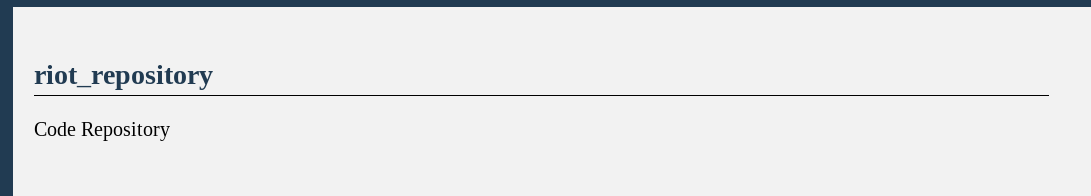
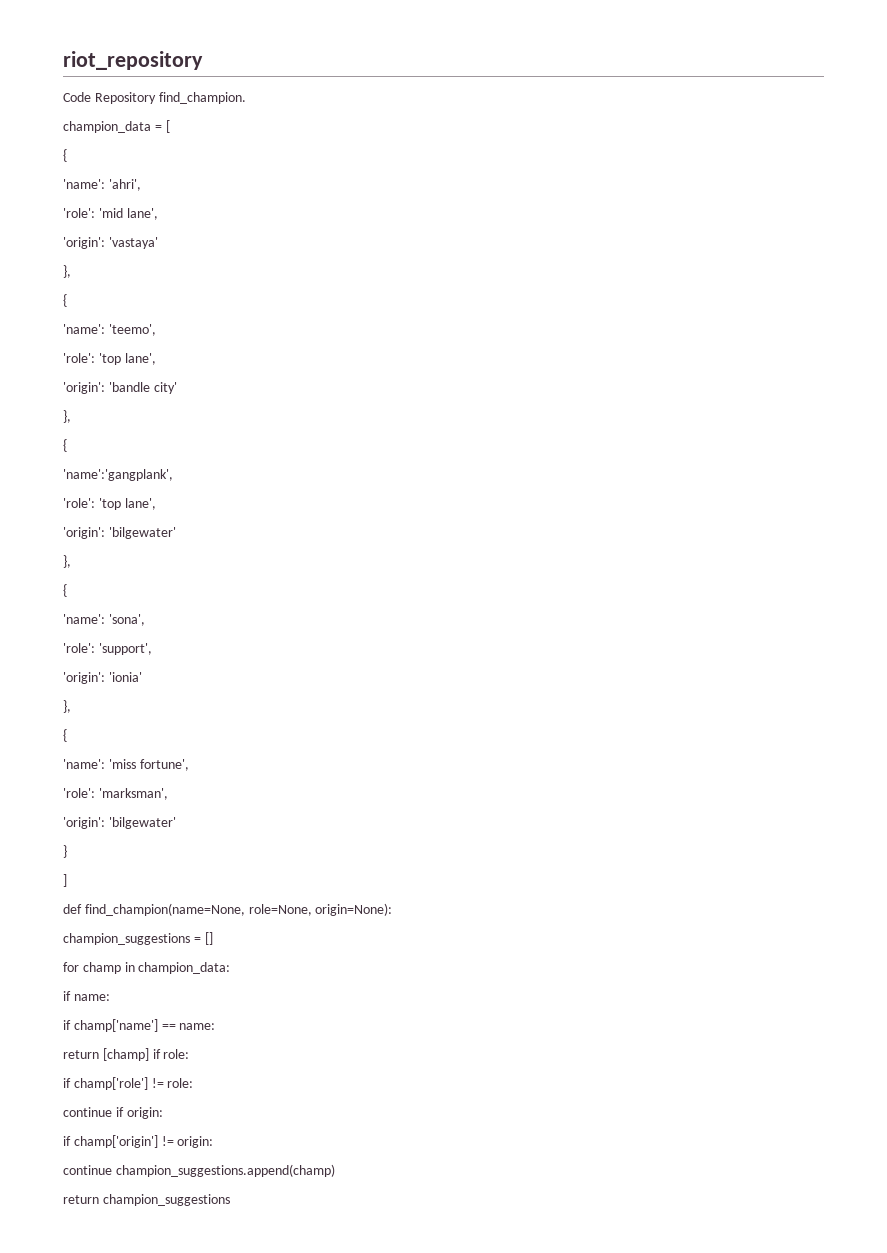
- Code Repository
+ Code Repository find_champion.
+ champion_data = [
+ {
+ 'name': 'ahri',
+ 'role': 'mid lane',
+ 'origin': 'vastaya'
+ },
+ {
+ 'name': 'teemo',
+ 'role': 'top lane',
+ 'origin': 'bandle city'
+ },
+ {
+ 'name':'gangplank',
+ 'role': 'top lane',
+ 'origin': 'bilgewater'
+ },
+ {
+ 'name': 'sona',
+ 'role': 'support',
+ 'origin': 'ionia'
+ },
+ {
+ 'name': 'miss fortune',
+ 'role': 'marksman',
+ 'origin': 'bilgewater'
+ }
+ ]
+ def find_champion(name=None, role=None, origin=None):
+ champion_suggestions = []
+ for champ in champion_data:
+ if name:
+ if champ['name'] == name:
+ return [champ] if role:
+ if champ['role'] != role:
+ continue if origin:
+ if champ['origin'] != origin:
+ continue champion_suggestions.append(champ)
+ return champion_suggestions

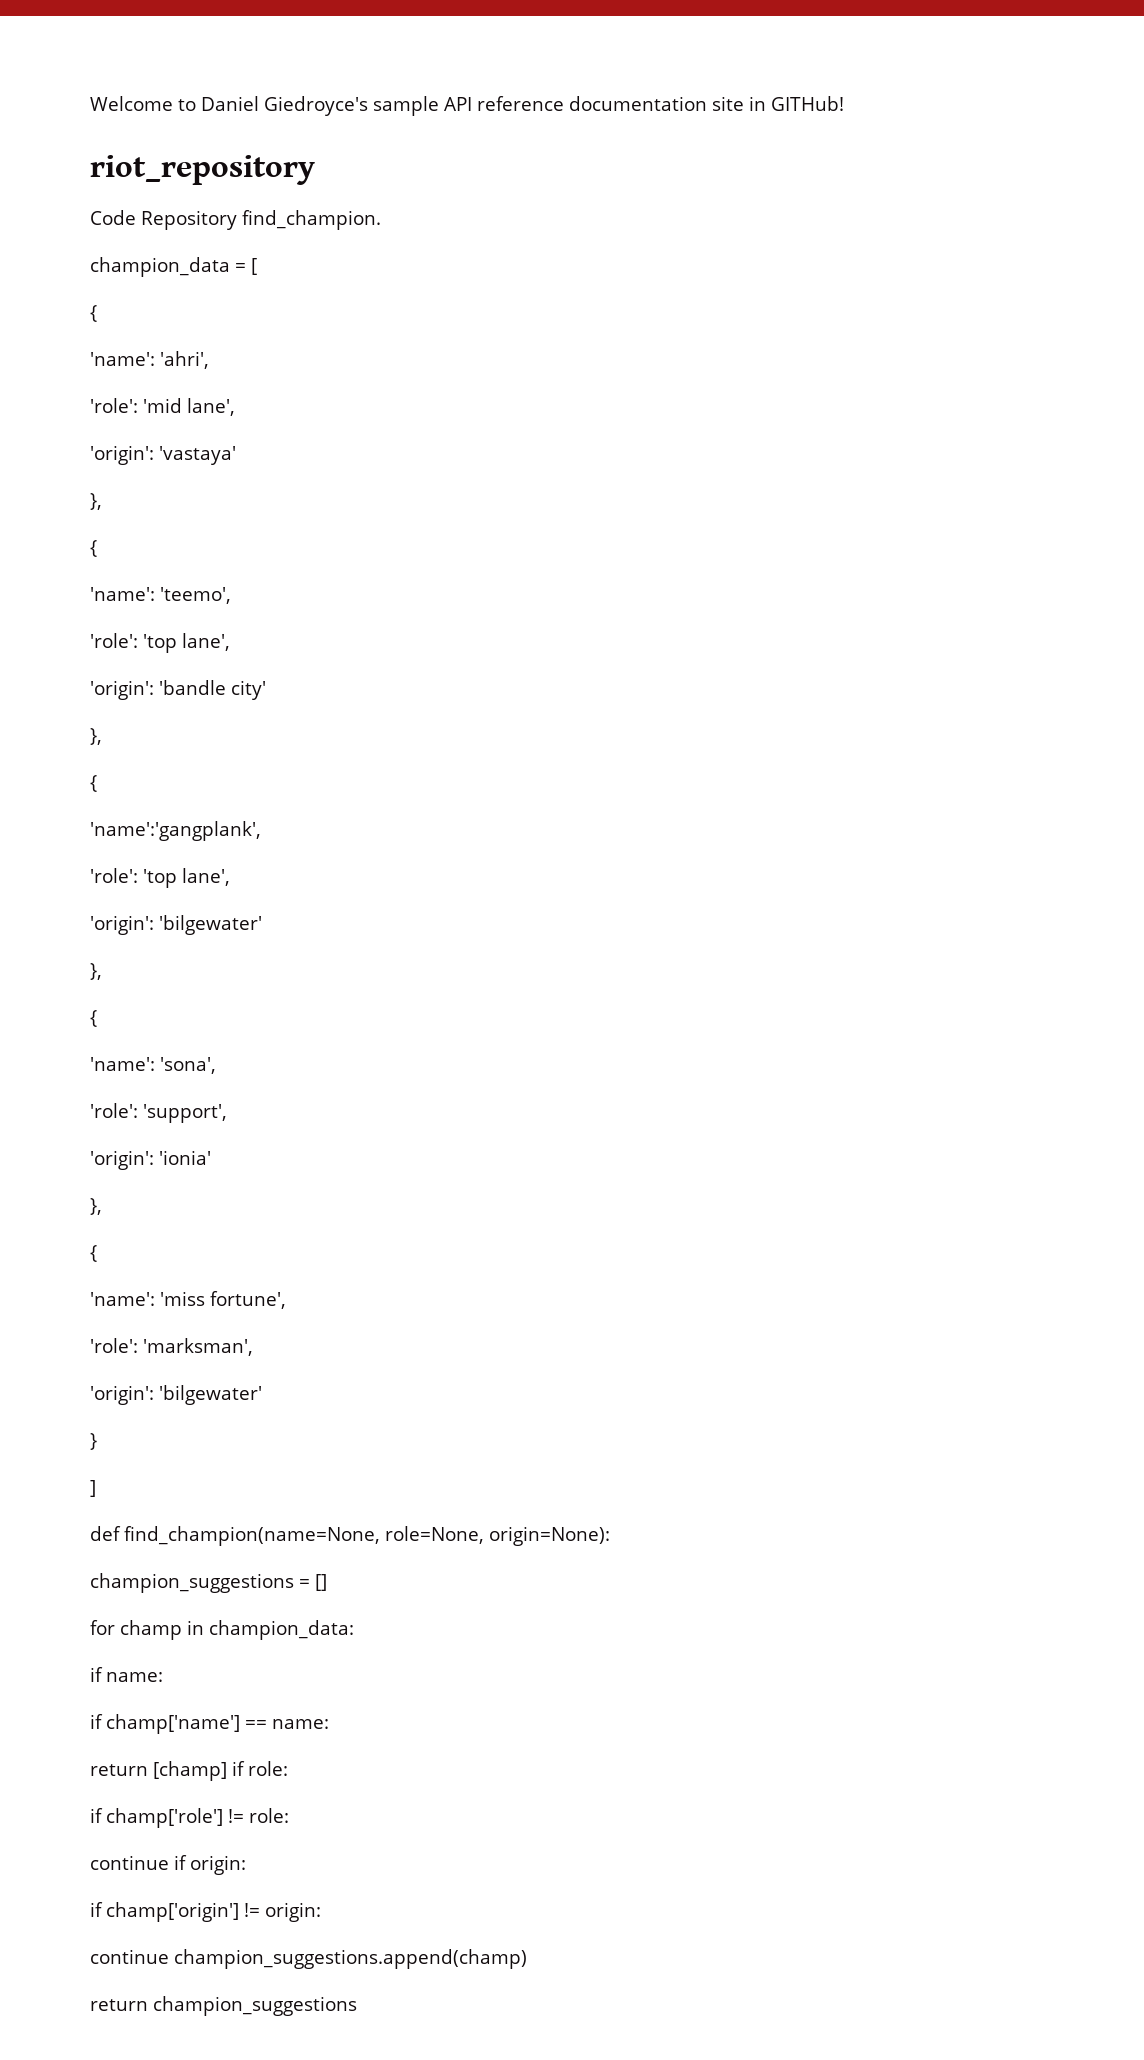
+ Welcome to Daniel Giedroyce's sample API reference documentation site in GITHub!

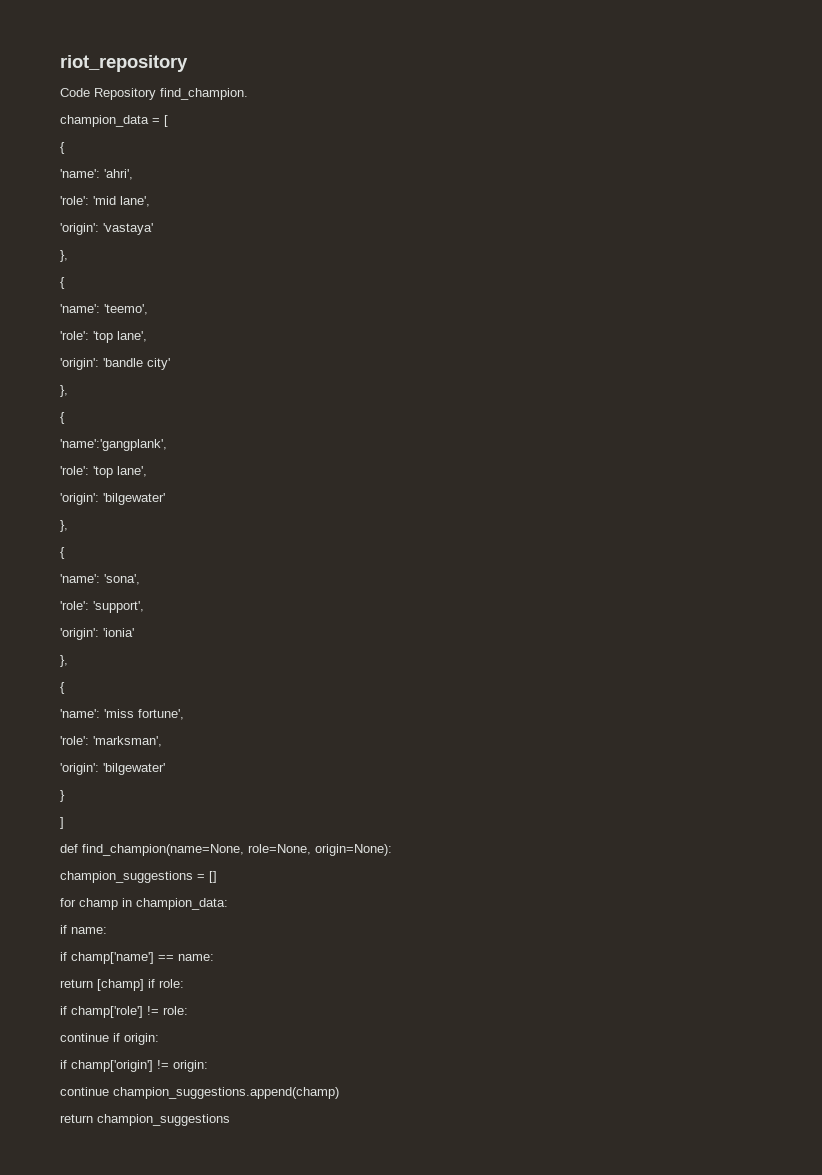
- Welcome to Daniel Giedroyce's sample API reference documentation site in GITHub!

